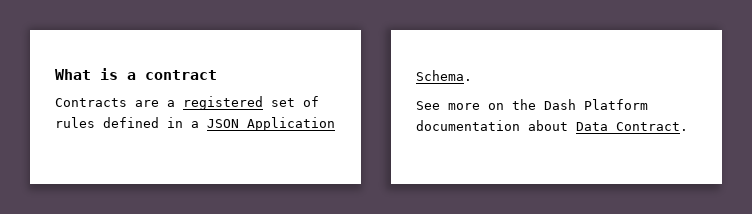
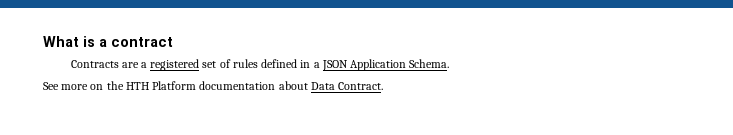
- See more on the Dash Platform documentation about Data Contract.
+ See more on the HTH Platform documentation about Data Contract.

